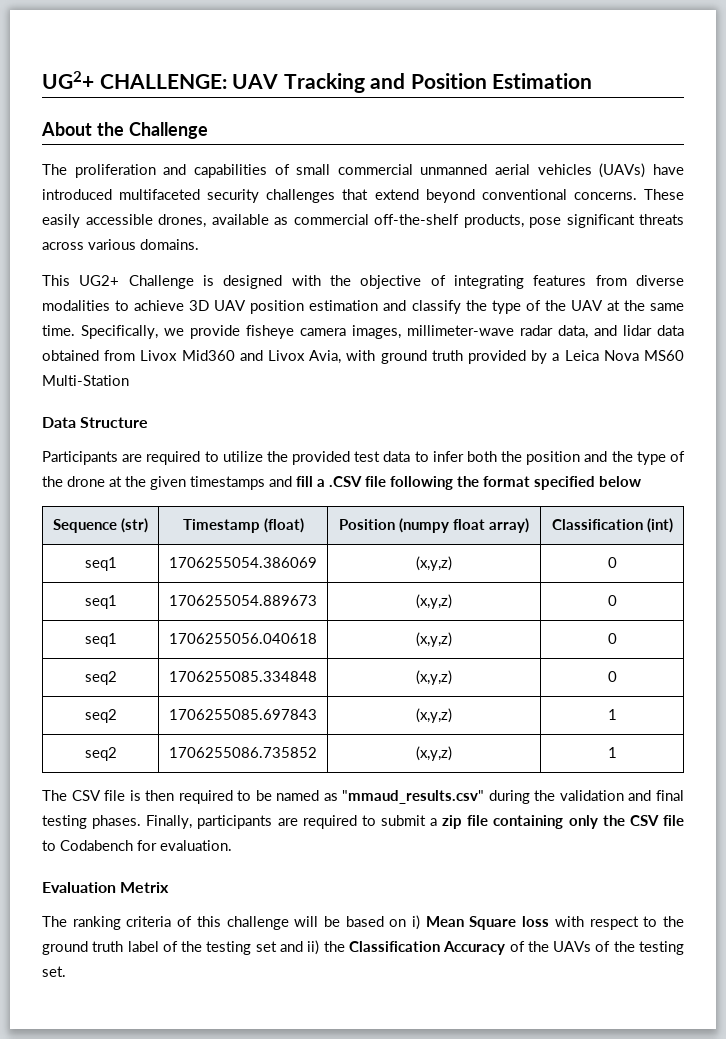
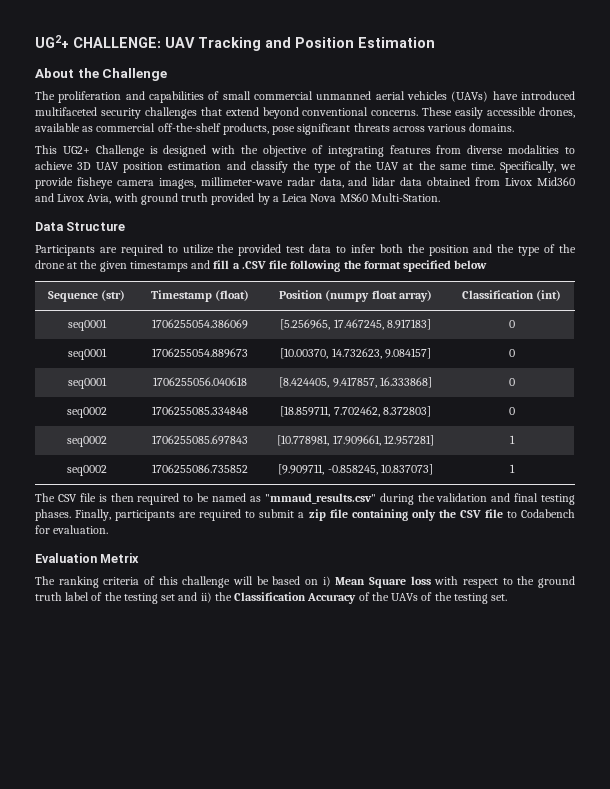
- Specifically, we provide fisheye camera images, millimeter-wave radar data, and lidar data obtained from Livox Mid360 and Livox Avia, with ground truth provided by a Leica Nova MS60 Multi-Station
+ Specifically, we provide fisheye camera images, millimeter-wave radar data, and lidar data obtained from Livox Mid360 and Livox Avia, with ground truth provided by a Leica Nova MS60 Multi-Station.
- seq1 | 1706255054.386069 | (x,y,z) | 0
- seq1 | 1706255054.889673 | (x,y,z) | 0
- seq1 | 1706255056.040618 | (x,y,z) | 0
- seq2 | 1706255085.334848 | (x,y,z) | 0
- seq2 | 1706255085.697843 | (x,y,z) | 1
- seq2 | 1706255086.735852 | (x,y,z) | 1
+ seq0001 | 1706255054.386069 | [5.256965, 17.467245, 8.917183] | 0
+ seq0001 | 1706255054.889673 | [10.00370, 14.732623, 9.084157] | 0
+ seq0001 | 1706255056.040618 | [8.424405, 9.417857, 16.333868] | 0
+ seq0002 | 1706255085.334848 | [18.859711, 7.702462, 8.372803] | 0
+ seq0002 | 1706255085.697843 | [10.778981, 17.909661, 12.957281] | 1
+ seq0002 | 1706255086.735852 | [9.909711, -0.858245, 10.837073] | 1

